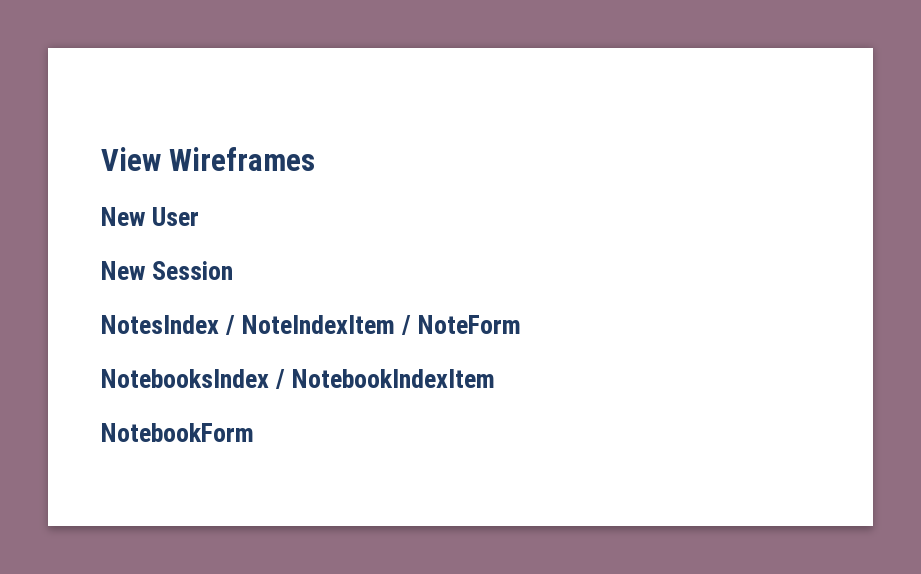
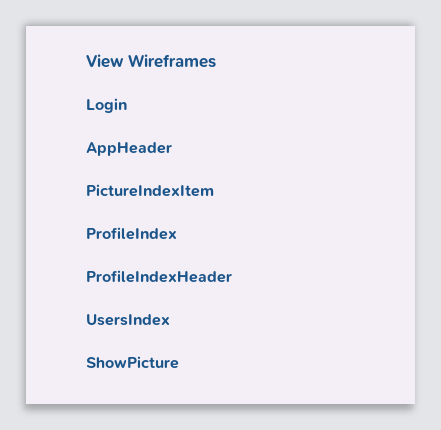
- New User
- New Session
- NotesIndex / NoteIndexItem / NoteForm
- NotebooksIndex / NotebookIndexItem
- NotebookForm
+ Login
+ AppHeader
+ PictureIndexItem
+ ProfileIndex
+ ProfileIndexHeader
+ UsersIndex
+ ShowPicture

